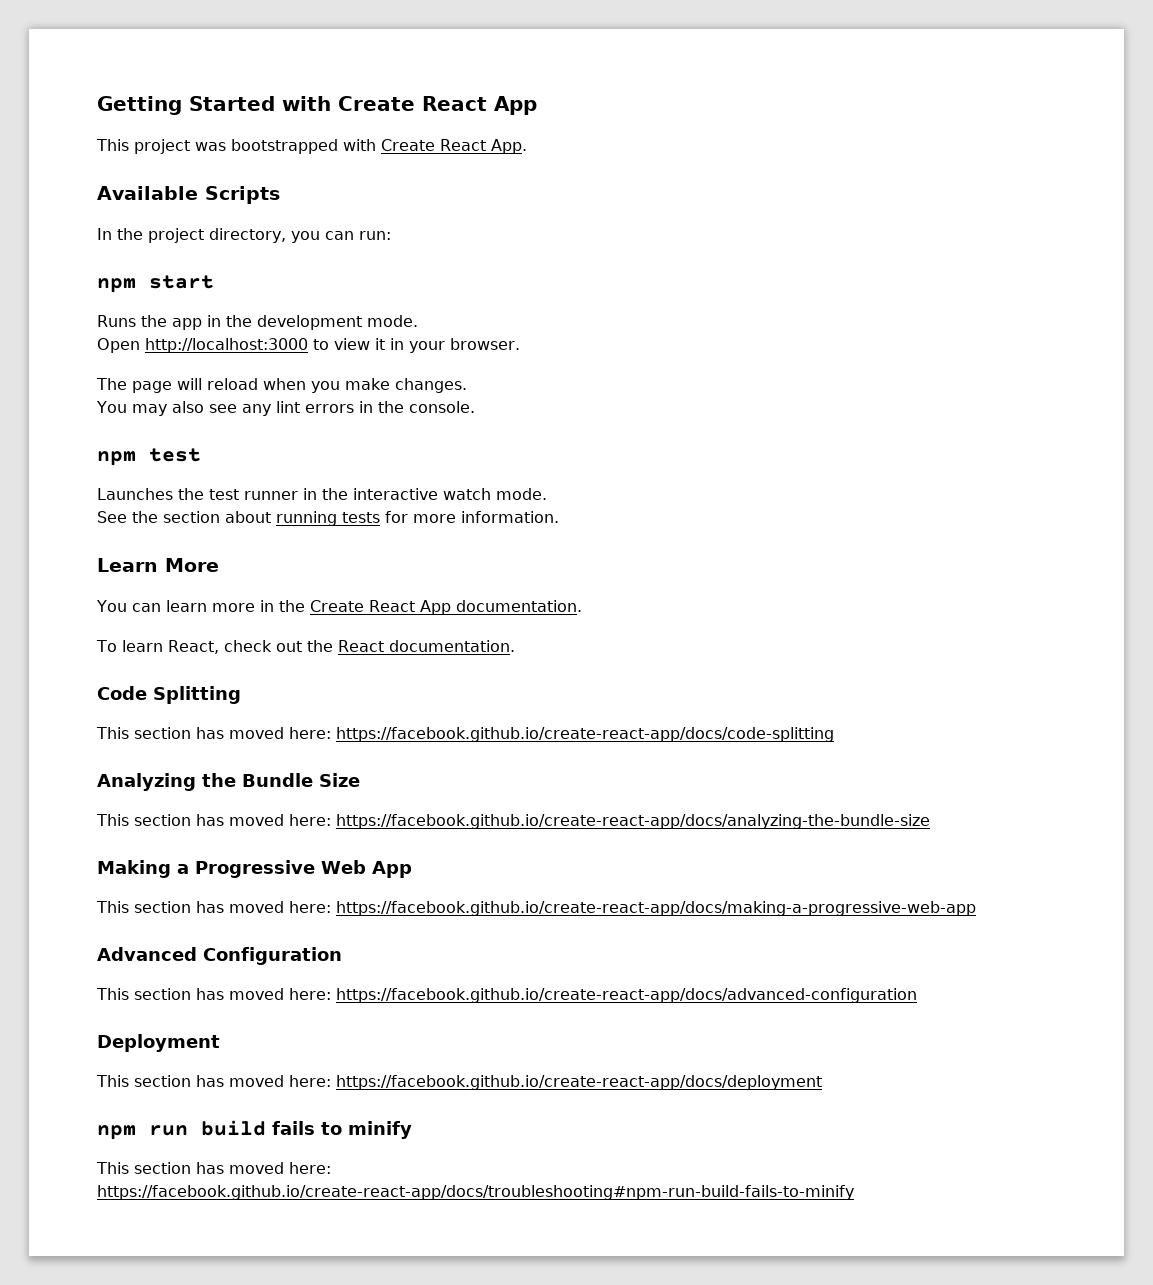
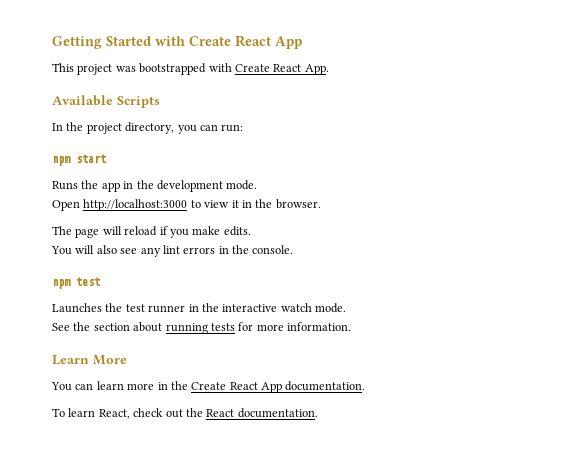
- Open http://localhost:3000 to view it in your browser.
+ Open http://localhost:3000 to view it in the browser.
- The page will reload when you make changes.
- You may also see any lint errors in the console.
+ The page will reload if you make edits.
+ You will also see any lint errors in the console.
- Code Splitting
- This section has moved here: https://facebook.github.io/create-react-app/docs/code-splitting
- Analyzing the Bundle Size
- This section has moved here: https://facebook.github.io/create-react-app/docs/analyzing-the-bundle-size
- Making a Progressive Web App
- This section has moved here: https://facebook.github.io/create-react-app/docs/making-a-progressive-web-app
- Advanced Configuration
- This section has moved here: https://facebook.github.io/create-react-app/docs/advanced-configuration
- Deployment
- This section has moved here: https://facebook.github.io/create-react-app/docs/deployment
- npm run build fails to minify
- This section has moved here: https://facebook.github.io/create-react-app/docs/troubleshooting#npm-run-build-fails-to-minify

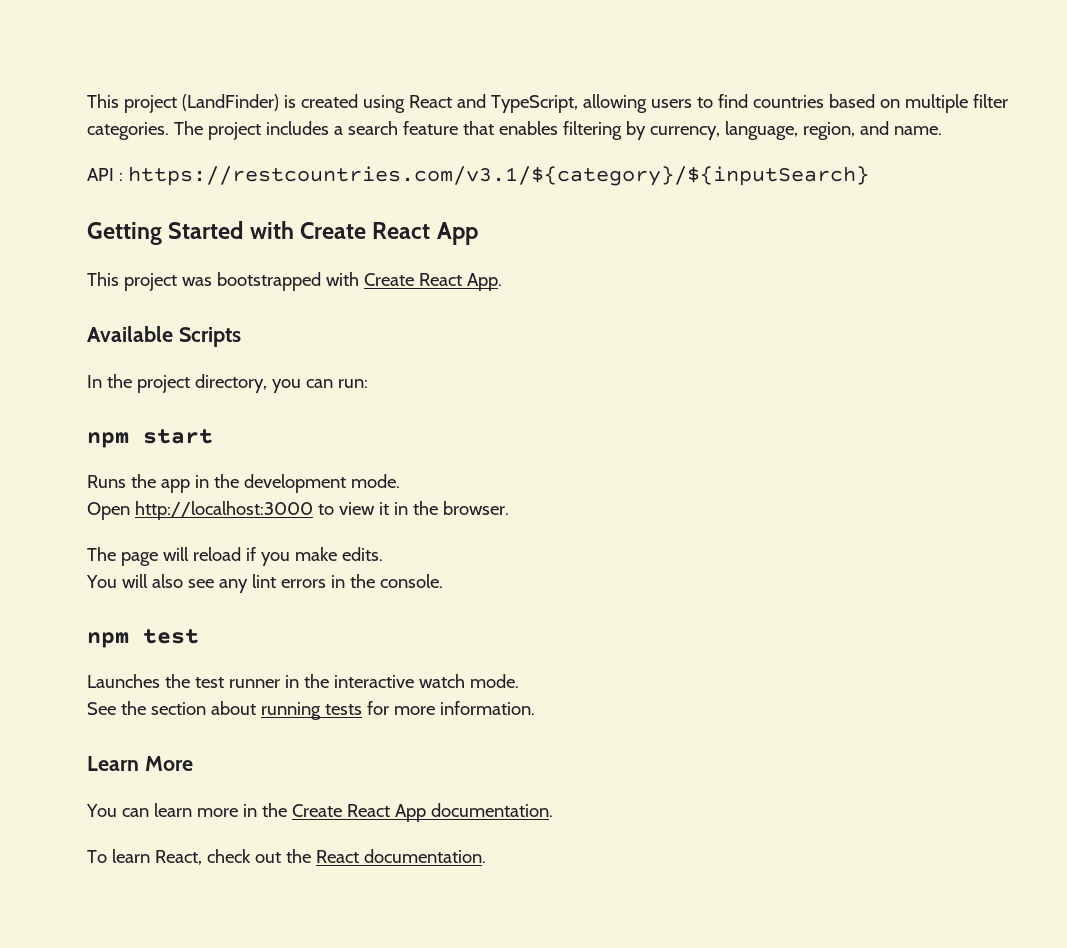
+ This project (LandFinder) is created using React and TypeScript, allowing users to find countries based on multiple filter categories. The project includes a search feature that enables filtering by currency, language, region, and name.
+ API : https://restcountries.com/v3.1/${category}/${inputSearch}

